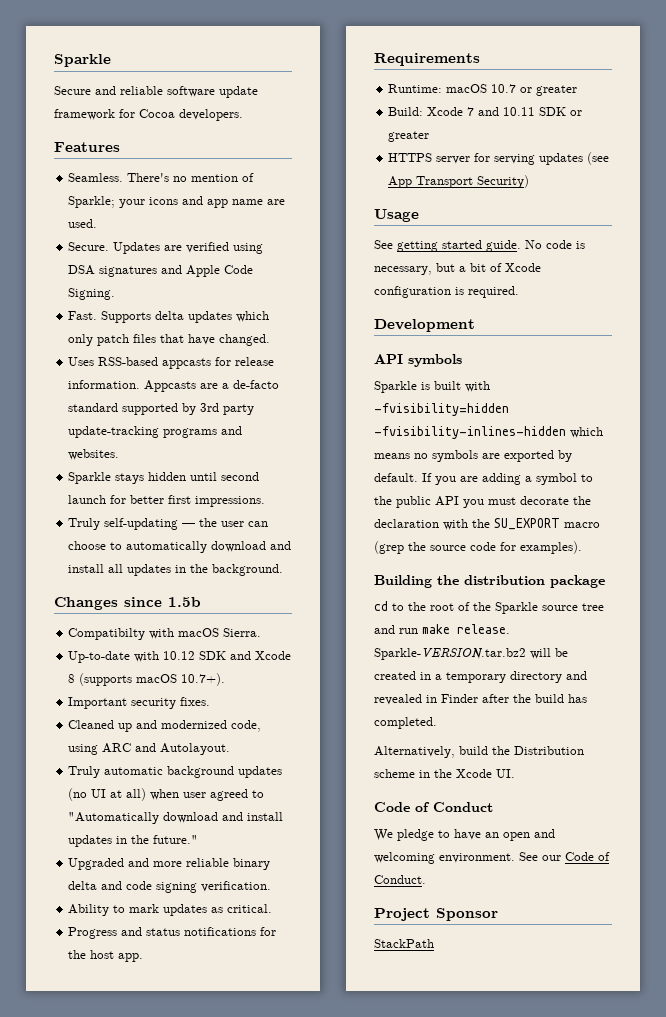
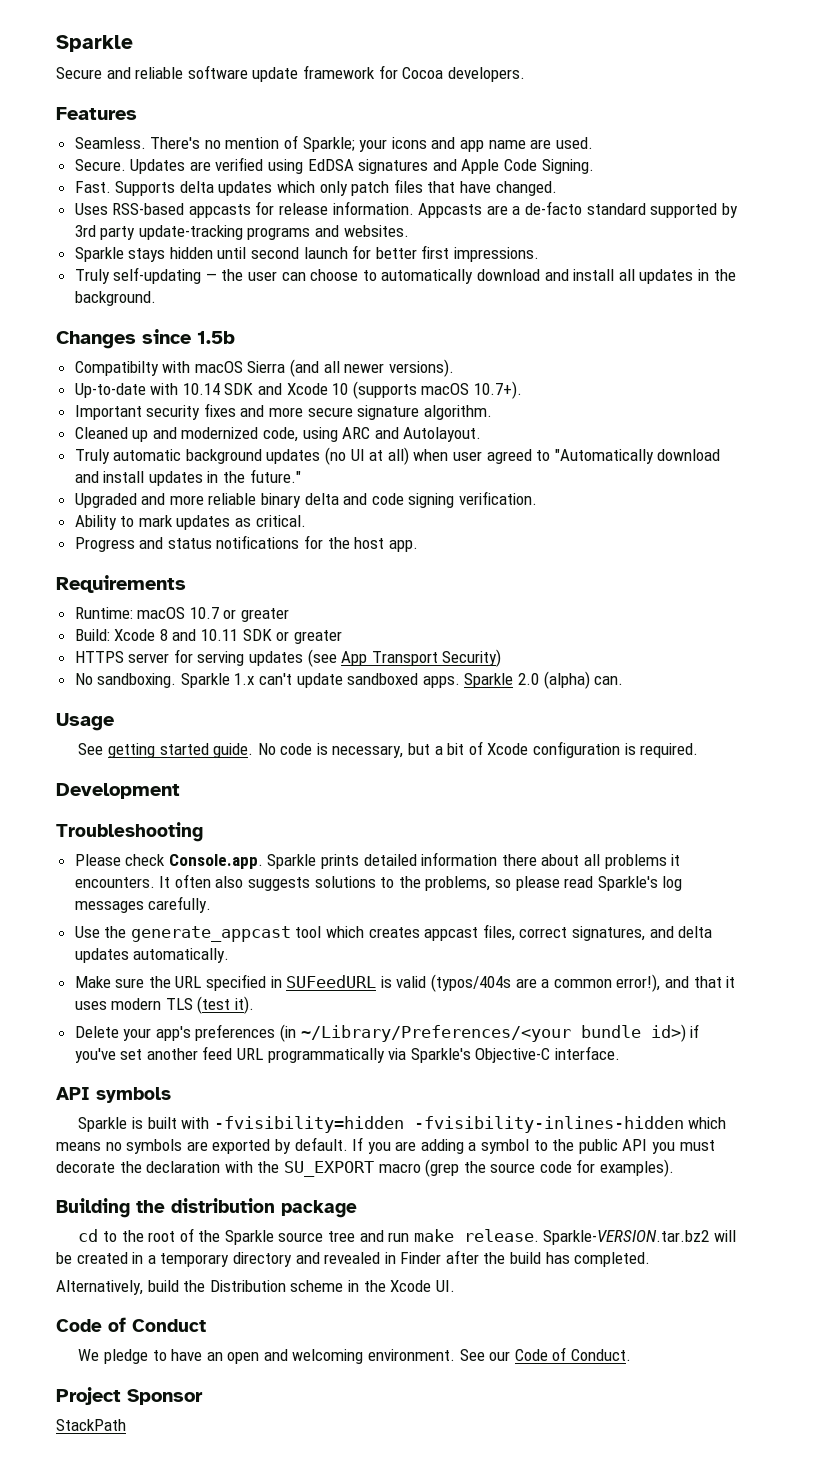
- Updates are verified using DSA signatures and Apple Code Signing.
+ Updates are verified using EdDSA signatures and Apple Code Signing.
- Compatibilty with macOS Sierra.
+ Compatibilty with macOS Sierra (and all newer versions).
- Up-to-date with 10.12 SDK and Xcode 8 (supports macOS 10.7+).
+ Up-to-date with 10.14 SDK and Xcode 10 (supports macOS 10.7+).
- Important security fixes.
+ Important security fixes and more secure signature algorithm.
- Build: Xcode 7 and 10.11 SDK or greater
+ Build: Xcode 8 and 10.11 SDK or greater
+ No sandboxing. Sparkle 1.x can't update sandboxed apps. Sparkle 2.0 (alpha) can.
+ Troubleshooting
+ Please check Console.app. Sparkle prints detailed information there about all problems it encounters. It often also suggests solutions to the problems, so please read Sparkle's log messages carefully.
+ Use the generate_appcast tool which creates appcast files, correct signatures, and delta updates automatically.
+ Make sure the URL specified in SUFeedURL is valid (typos/404s are a common error!), and that it uses modern TLS (test it).
+ Delete your app's preferences (in ~/Library/Preferences/<your bundle id>) if you've set another feed URL programmatically via Sparkle's Objective-C interface.

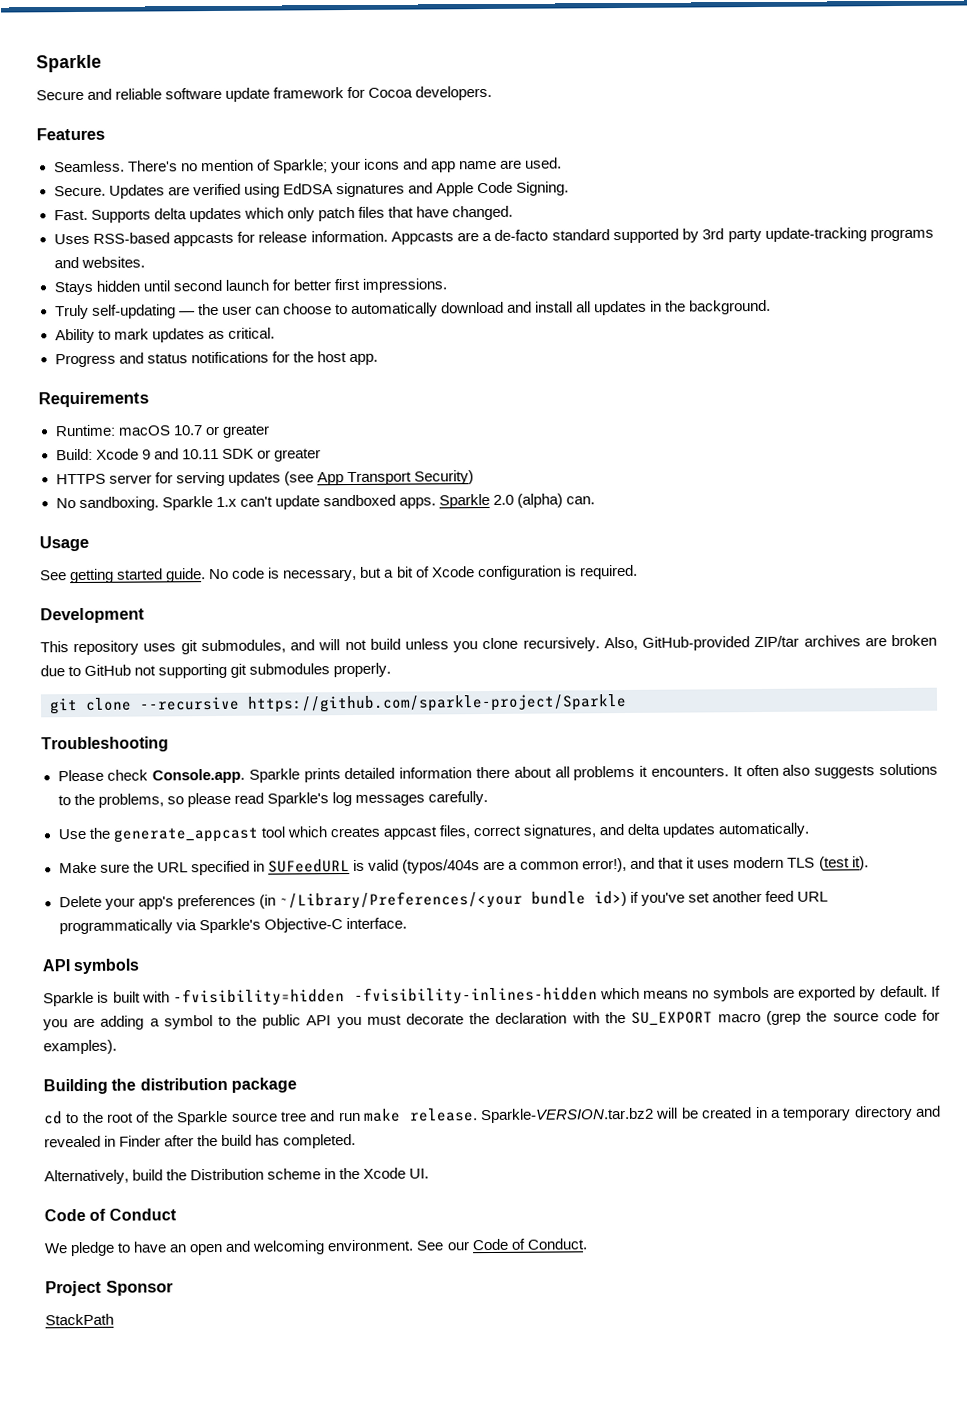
- Sparkle stays hidden until second launch for better first impressions.
+ Stays hidden until second launch for better first impressions.
- Changes since 1.5b
- Compatibilty with macOS Sierra (and all newer versions).
- Up-to-date with 10.14 SDK and Xcode 10 (supports macOS 10.7+).
- Important security fixes and more secure signature algorithm.
- Cleaned up and modernized code, using ARC and Autolayout.
- Truly automatic background updates (no UI at all) when user agreed to "Automatically download and install updates in the future."
- Upgraded and more reliable binary delta and code signing verification.
- Build: Xcode 8 and 10.11 SDK or greater
+ Build: Xcode 9 and 10.11 SDK or greater
+ This repository uses git submodules, and will not build unless you clone recursively. Also, GitHub-provided ZIP/tar archives are broken due to GitHub not supporting git submodules properly.
+ git clone --recursive https://github.com/sparkle-project/Sparkle

